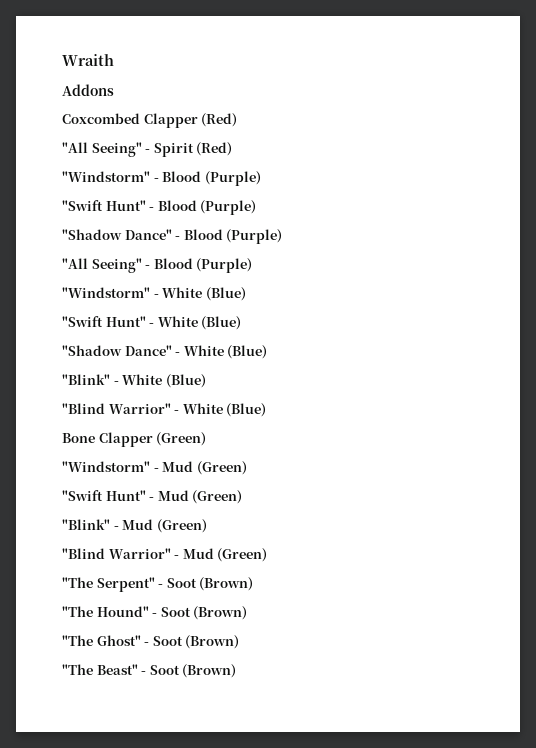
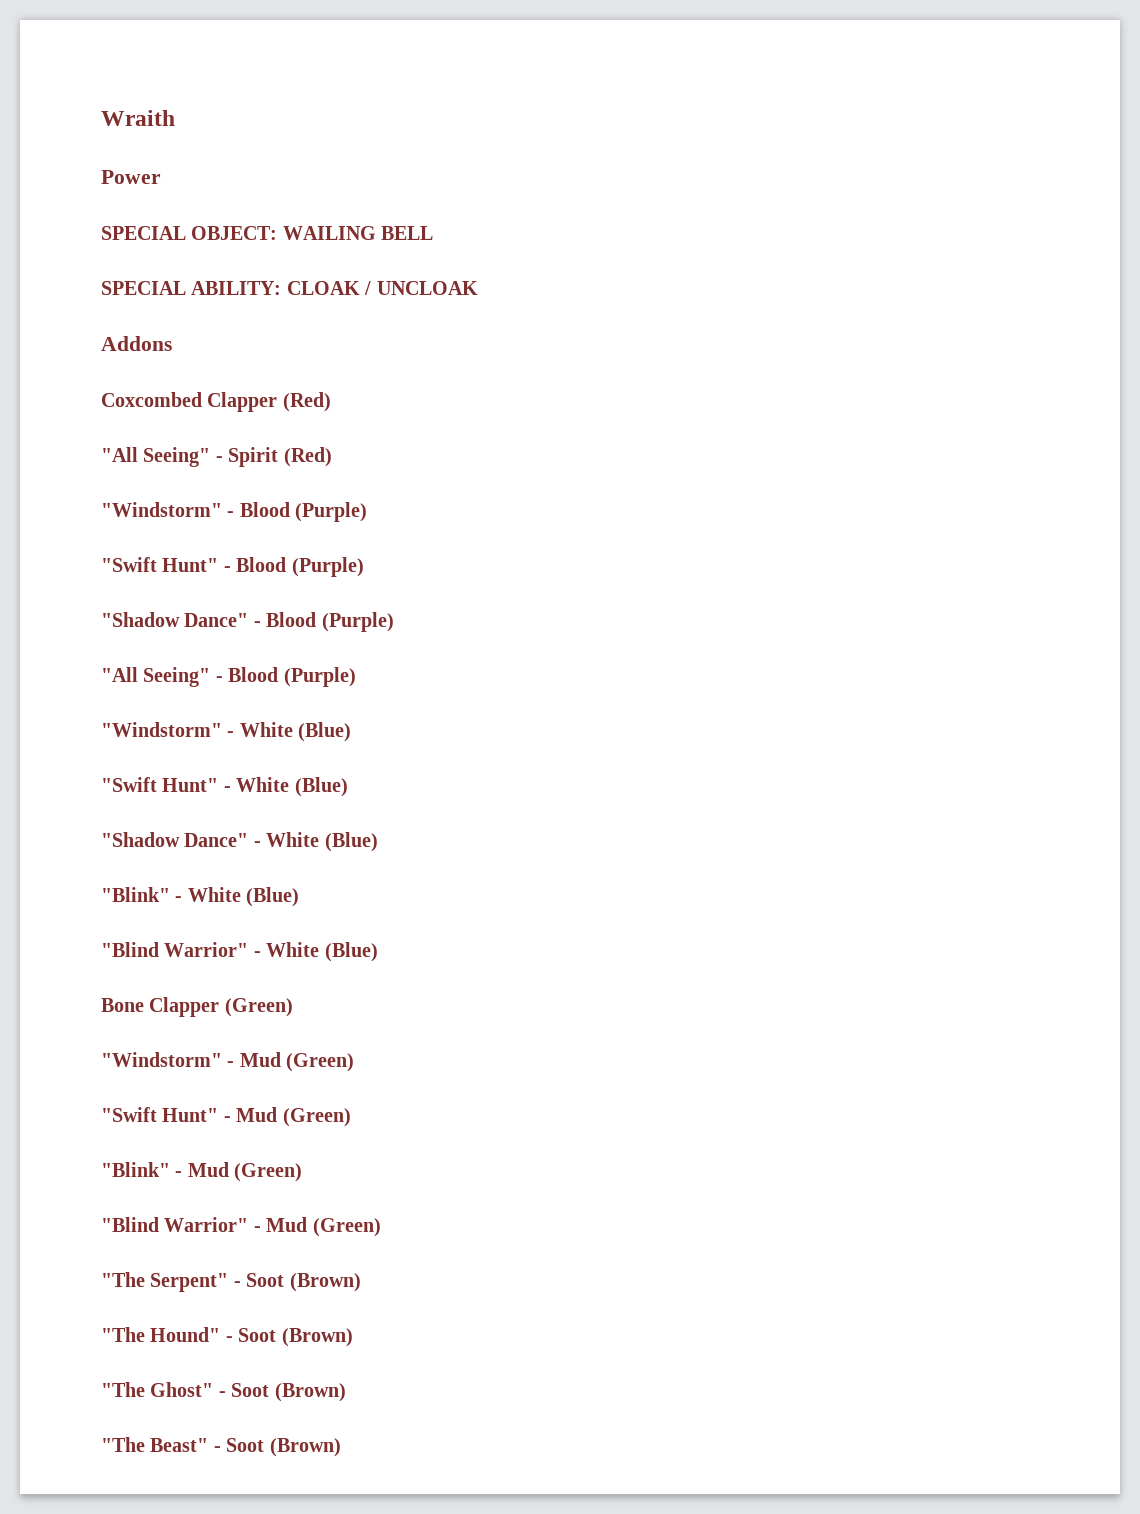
+ Power
+ SPECIAL OBJECT: WAILING BELL
+ SPECIAL ABILITY: CLOAK / UNCLOAK

